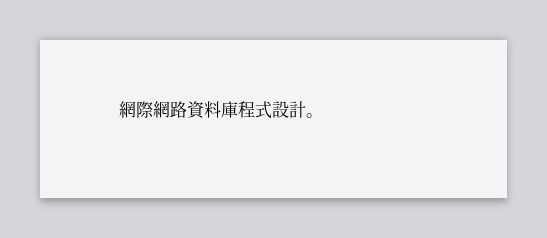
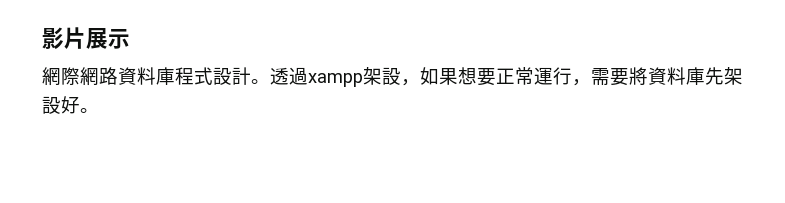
+ 影片展示
+ 透過xampp架設，如果想要正常運行，需要將資料庫先架設好。

